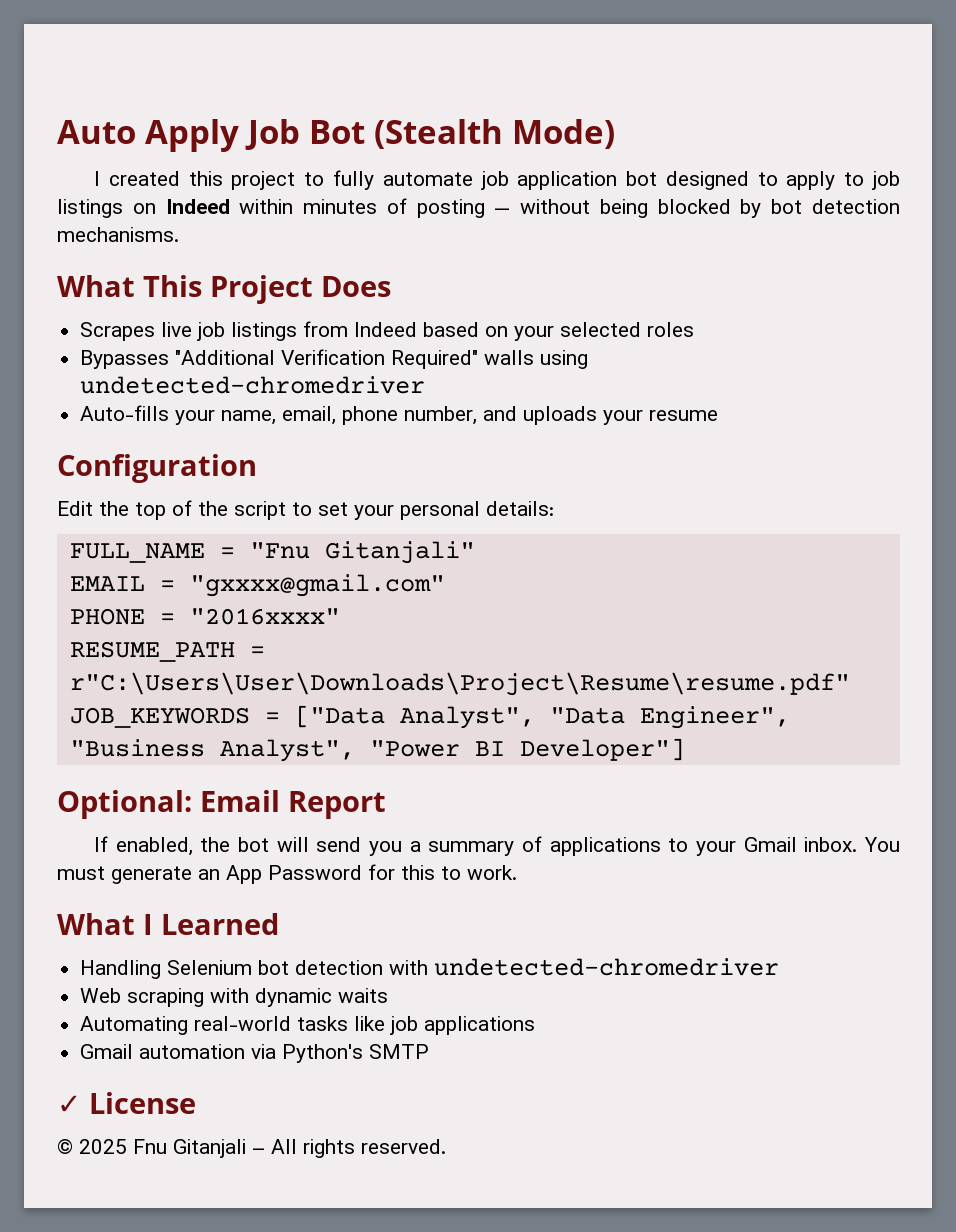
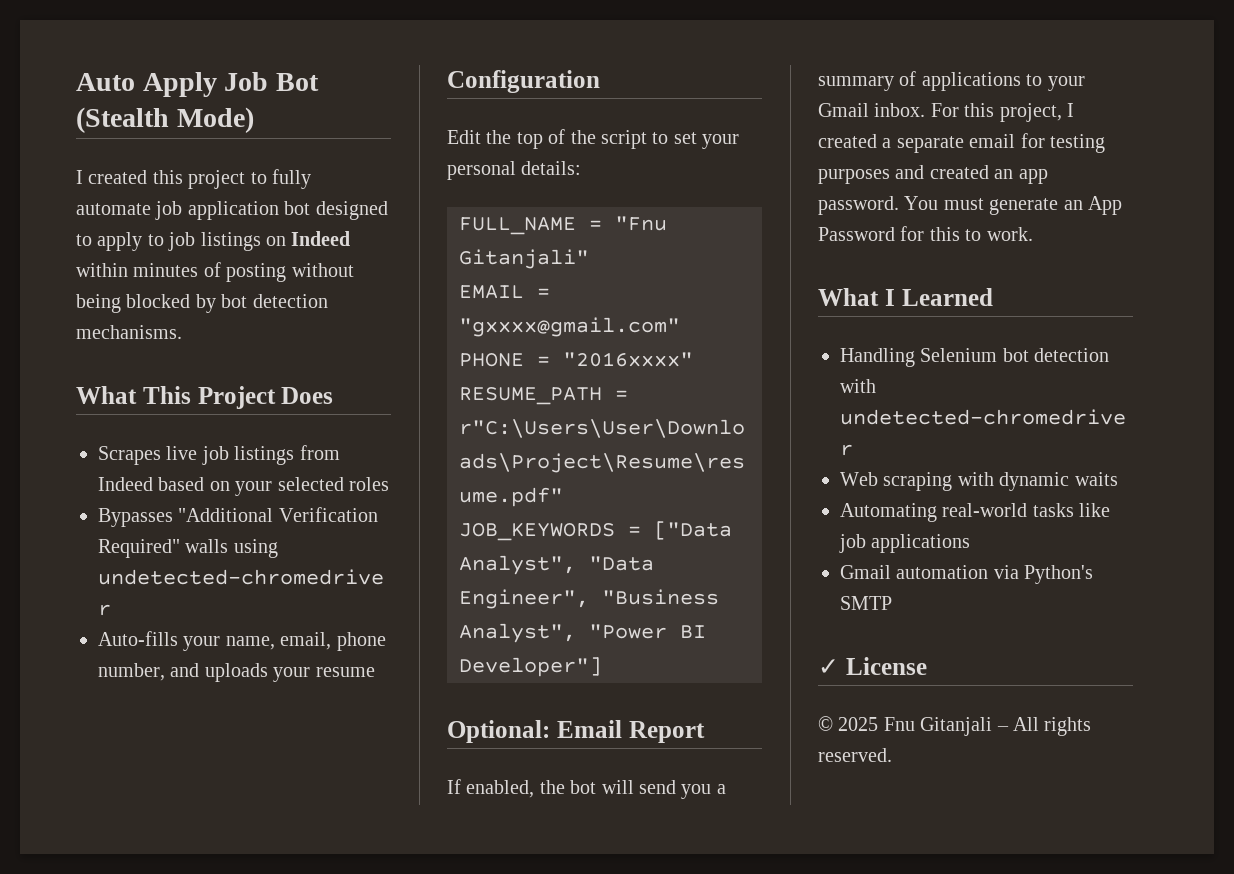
- I created this project to fully automate job application bot designed to apply to job listings on Indeed within minutes of posting — without being blocked by bot detection mechanisms.
+ I created this project to fully automate job application bot designed to apply to job listings on Indeed within minutes of posting without being blocked by bot detection mechanisms.
+ For this project, I created a separate email for testing purposes and created an app password.

